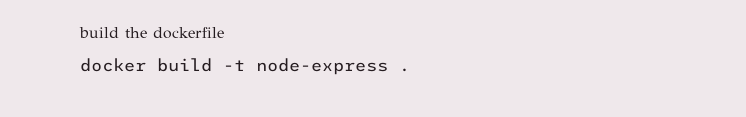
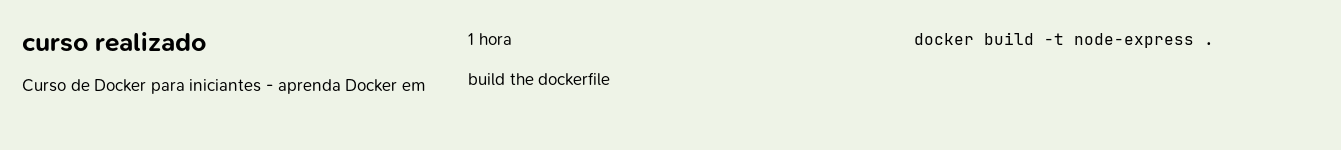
+ curso realizado
+ Curso de Docker para iniciantes - aprenda Docker em 1 hora

